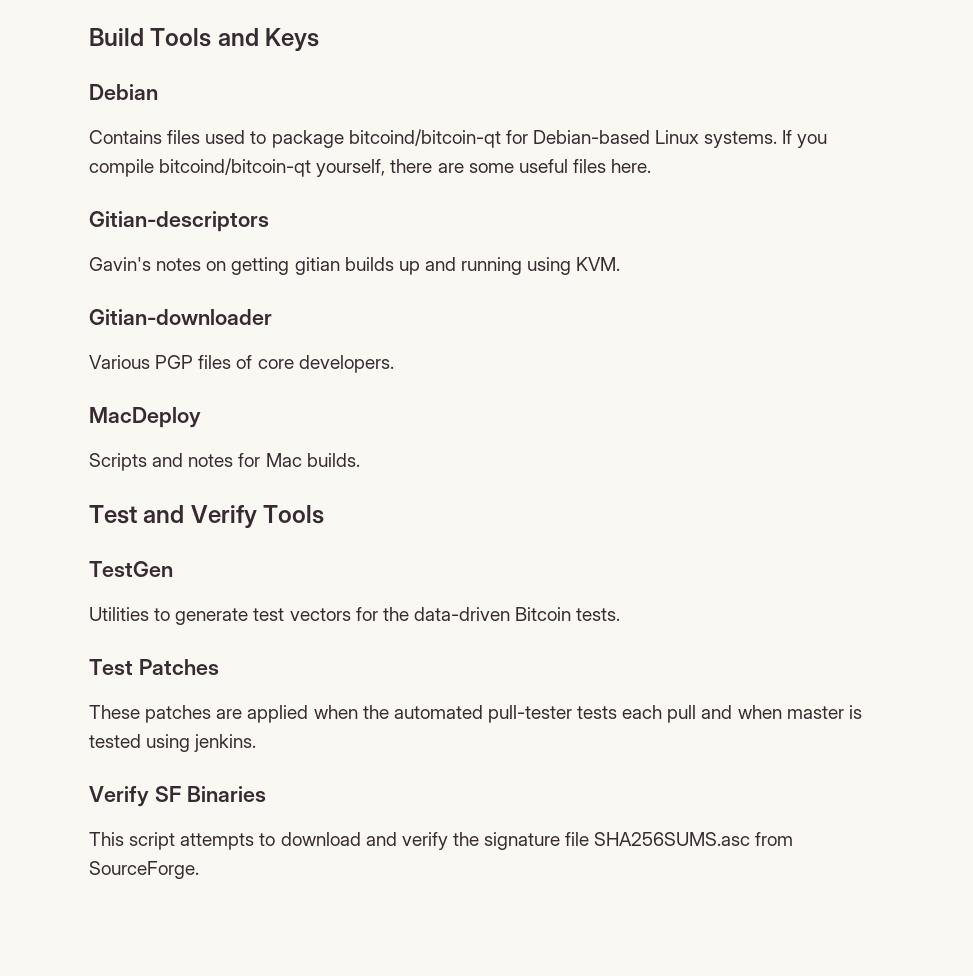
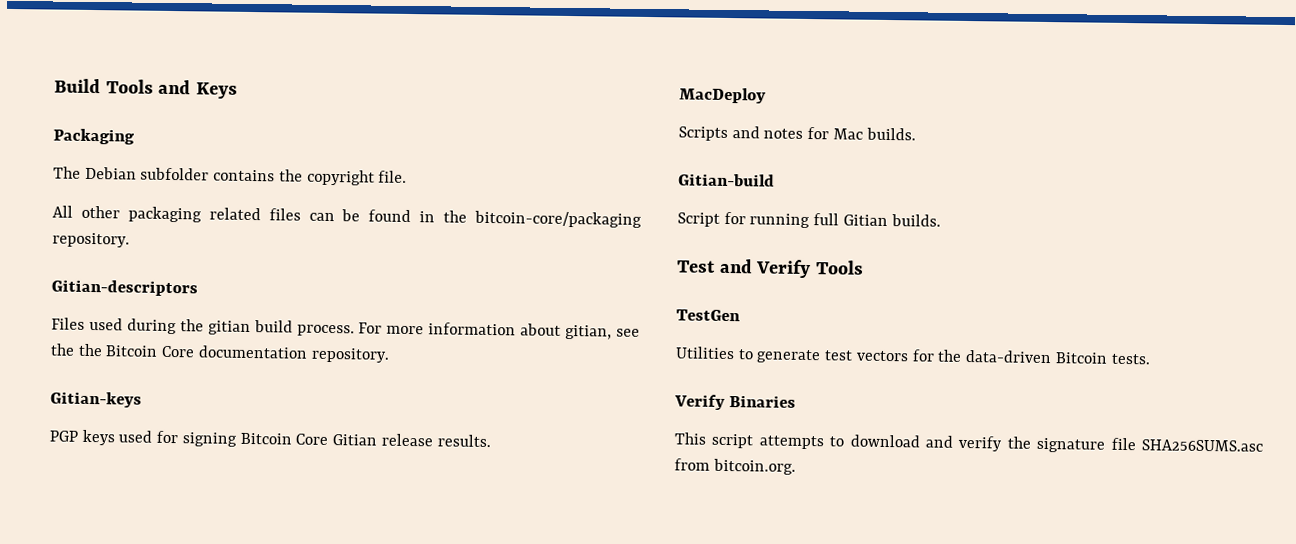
- Debian
- Contains files used to package bitcoind/bitcoin-qt for Debian-based Linux systems. If you compile bitcoind/bitcoin-qt yourself, there are some useful files here.
+ Packaging
+ The Debian subfolder contains the copyright file.
+ All other packaging related files can be found in the bitcoin-core/packaging repository.
  Gitian-descriptors
- Gavin's notes on getting gitian builds up and running using KVM.
- Gitian-downloader
- Various PGP files of core developers.
+ Files used during the gitian build process. For more information about gitian, see the the Bitcoin Core documentation repository.
+ Gitian-keys
+ PGP keys used for signing Bitcoin Core Gitian release results.
+ Gitian-build
+ Script for running full Gitian builds.
- Test Patches
- These patches are applied when the automated pull-tester tests each pull and when master is tested using jenkins.
- Verify SF Binaries
+ Verify Binaries
- This script attempts to download and verify the signature file SHA256SUMS.asc from SourceForge.
+ This script attempts to download and verify the signature file SHA256SUMS.asc from bitcoin.org.

